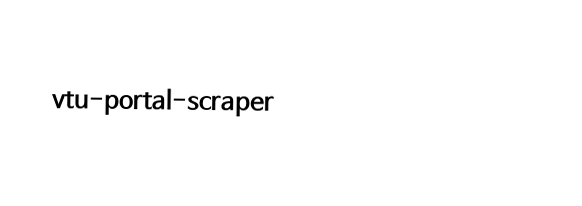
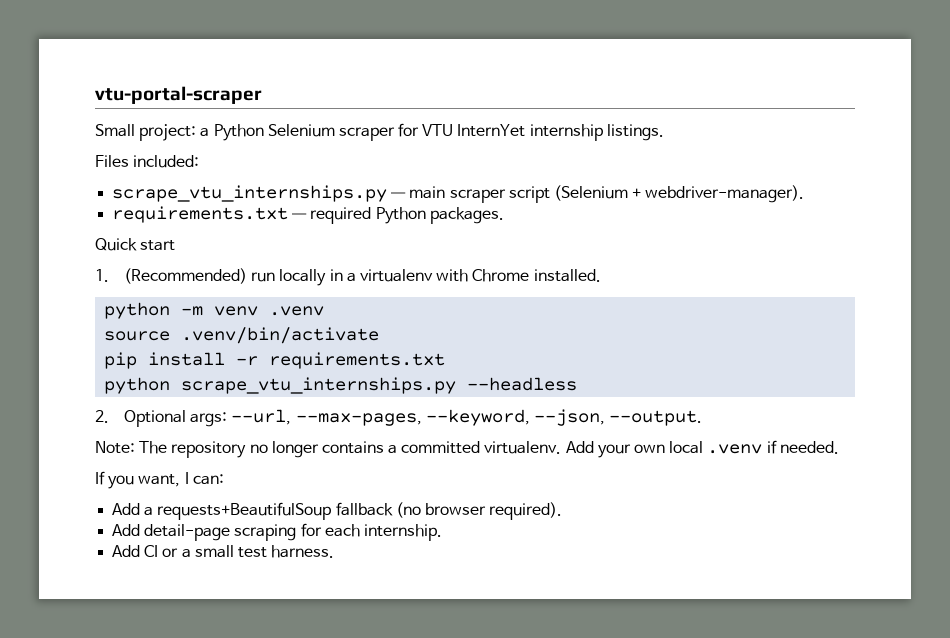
+ Small project: a Python Selenium scraper for VTU InternYet internship listings.
+ Files included:
+ scrape_vtu_internships.py — main scraper script (Selenium + webdriver-manager).
+ requirements.txt — required Python packages.
+ Quick start
+ 1. (Recommended) run locally in a virtualenv with Chrome installed.
+ python -m venv .venv
+ source .venv/bin/activate
+ pip install -r requirements.txt
+ python scrape_vtu_internships.py --headless
+ 2. Optional args: --url, --max-pages, --keyword, --json, --output.
+ Note: The repository no longer contains a committed virtualenv. Add your own local .venv if needed.
+ If you want, I can:
+ Add a requests+BeautifulSoup fallback (no browser required).
+ Add detail-page scraping for each internship.
+ Add CI or a small test harness.

